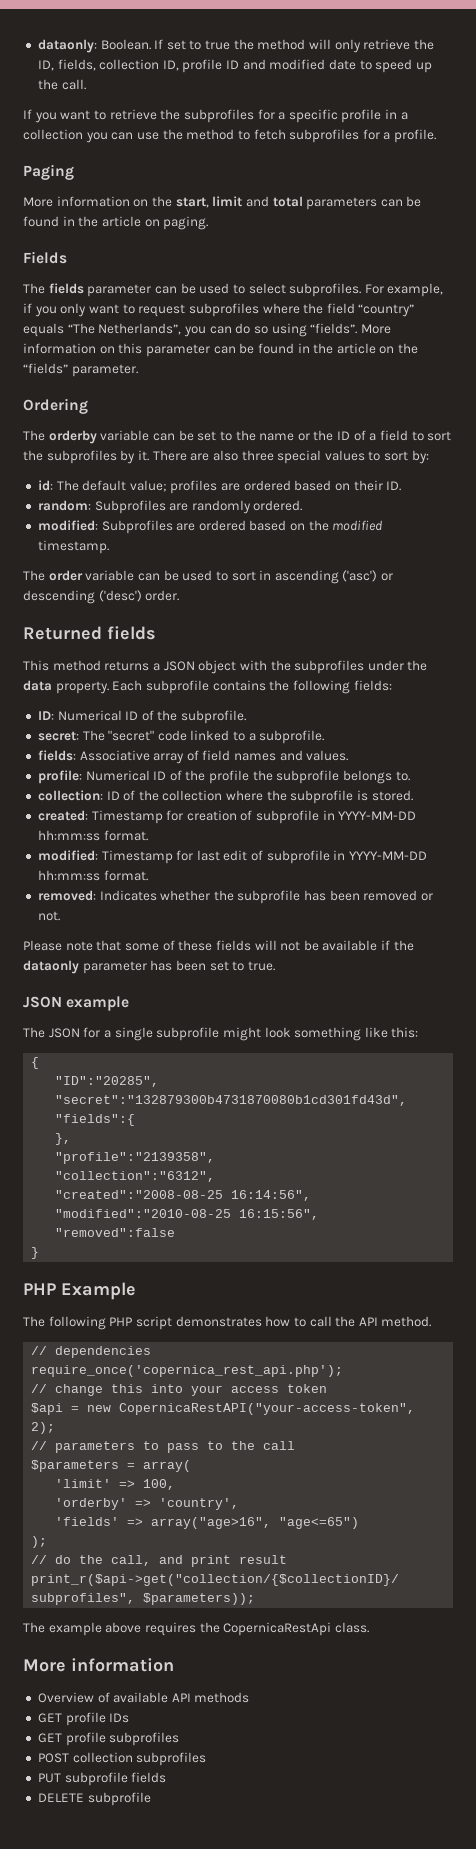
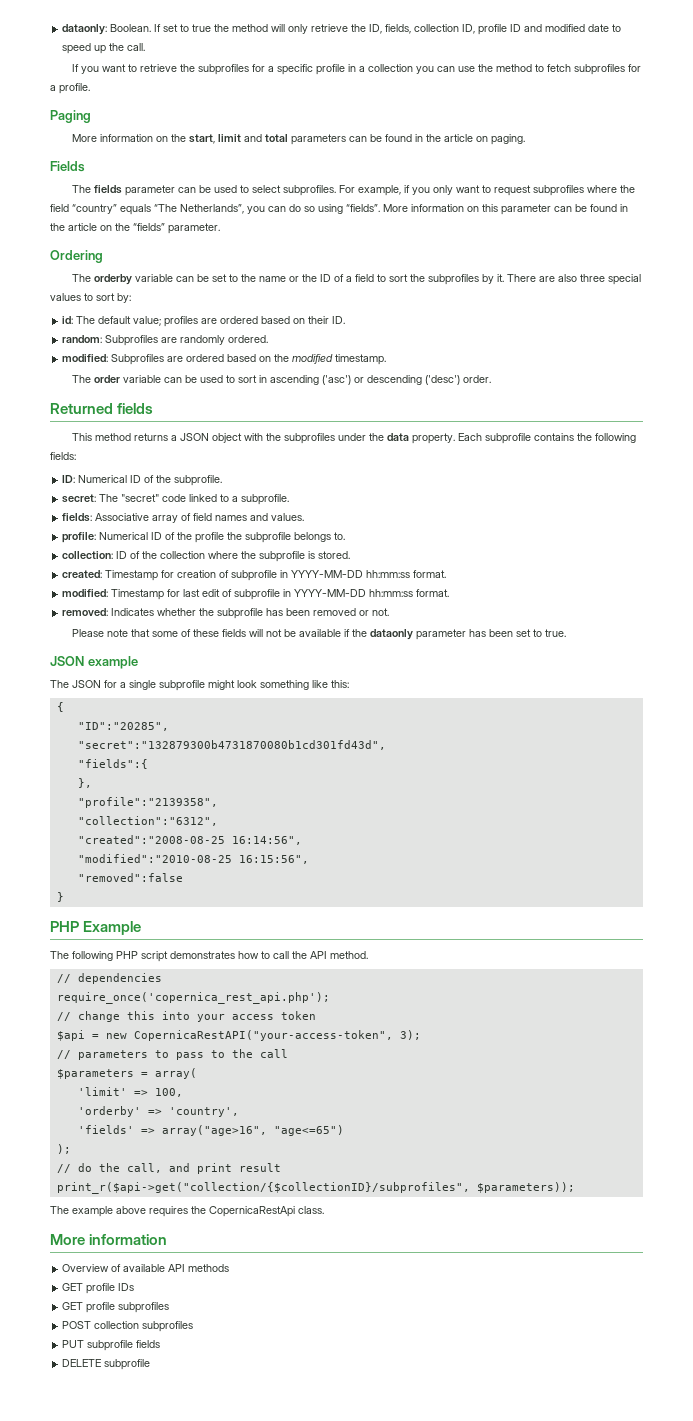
- $api = new CopernicaRestAPI("your-access-token", 2);
+ $api = new CopernicaRestAPI("your-access-token", 3);

